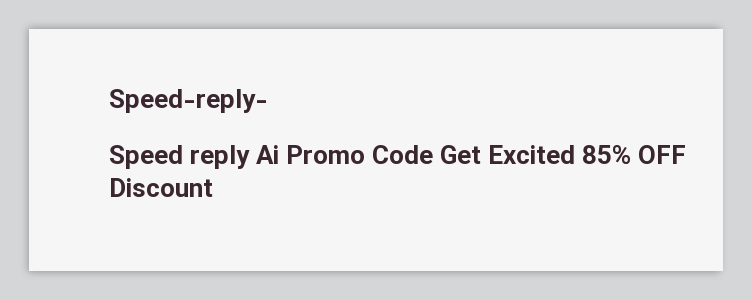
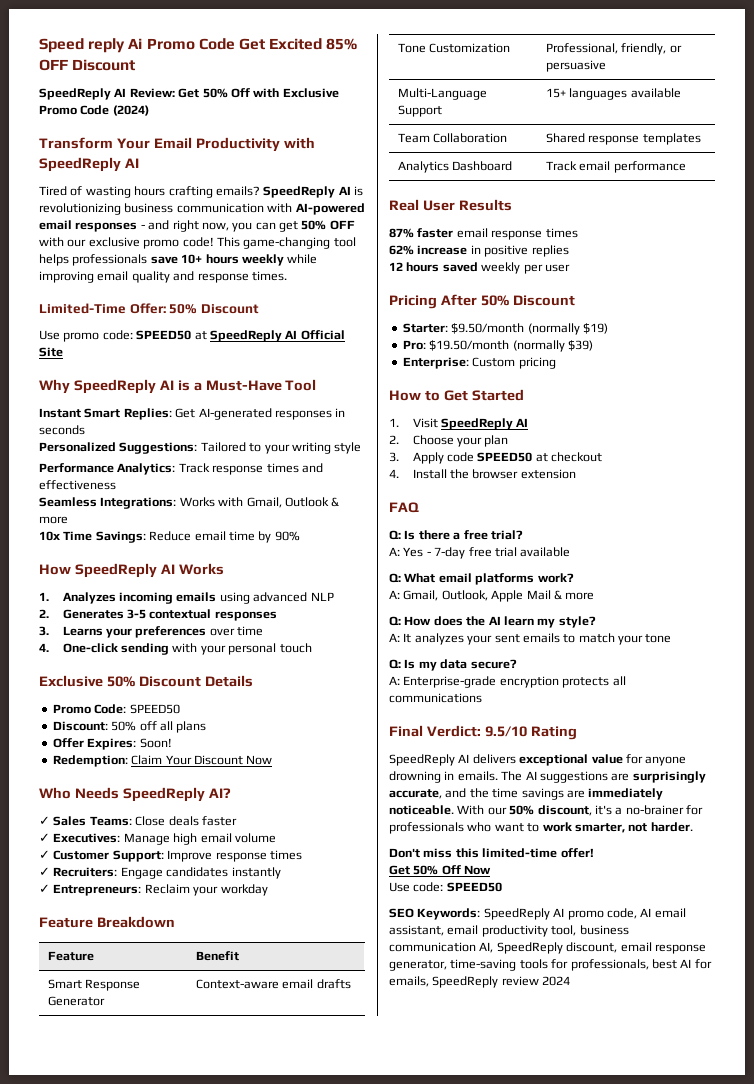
- Speed-reply-
+ SpeedReply AI Review: Get 50% Off with Exclusive Promo Code (2024)
+ Transform Your Email Productivity with SpeedReply AI
+ Tired of wasting hours crafting emails? SpeedReply AI is revolutionizing business communication with AI-powered email responses - and right now, you can get 50% OFF with our exclusive promo code! This game-changing tool helps professionals save 10+ hours weekly while improving email quality and response times.
+ Limited-Time Offer: 50% Discount
+ Use promo code: SPEED50 at SpeedReply AI Official Site
+ Why SpeedReply AI is a Must-Have Tool
+ Instant Smart Replies: Get AI-generated responses in seconds
+ Personalized Suggestions: Tailored to your writing style
+ Performance Analytics: Track response times and effectiveness
+ Seamless Integrations: Works with Gmail, Outlook & more
+ 10x Time Savings: Reduce email time by 90%
+ How SpeedReply AI Works
+ 1. Analyzes incoming emails using advanced NLP
+ 2. Generates 3-5 contextual responses
+ 3. Learns your preferences over time
+ 4. One-click sending with your personal touch
+ Exclusive 50% Discount Details
+ Promo Code: SPEED50
+ Discount: 50% off all plans
+ Offer Expires: Soon!
+ Redemption: Claim Your Discount Now
+ Who Needs SpeedReply AI?
+ ✓ Sales Teams: Close deals faster
+ ✓ Executives: Manage high email volume
+ ✓ Customer Support: Improve response times
+ ✓ Recruiters: Engage candidates instantly
+ ✓ Entrepreneurs: Reclaim your workday
+ Feature Breakdown
+ Feature | Benefit
+ Smart Response Generator | Context-aware email drafts
+ Tone Customization | Professional, friendly, or persuasive
+ Multi-Language Support | 15+ languages available
+ Team Collaboration | Shared response templates
+ Analytics Dashboard | Track email performance
+ Real User Results
+ 87% faster email response times
+ 62% increase in positive replies
+ 12 hours saved weekly per user
+ Pricing After 50% Discount
+ Starter: $9.50/month (normally $19)
+ Pro: $19.50/month (normally $39)
+ Enterprise: Custom pricing
+ How to Get Started
+ 1. Visit SpeedReply AI
+ 2. Choose your plan
+ 3. Apply code SPEED50 at checkout
+ 4. Install the browser extension
+ FAQ
+ Q: Is there a free trial?
+ A: Yes - 7-day free trial available
+ Q: What email platforms work?
+ A: Gmail, Outlook, Apple Mail & more
+ Q: How does the AI learn my style?
+ A: It analyzes your sent emails to match your tone
+ Q: Is my data secure?
+ A: Enterprise-grade encryption protects all communications
+ Final Verdict: 9.5/10 Rating
+ SpeedReply AI delivers exceptional value for anyone drowning in emails. The AI suggestions are surprisingly accurate, and the time savings are immediately noticeable. With our 50% discount, it's a no-brainer for professionals who want to work smarter, not harder.
+ Don't miss this limited-time offer!
+ Get 50% Off Now
+ Use code: SPEED50
+ SEO Keywords: SpeedReply AI promo code, AI email assistant, email productivity tool, business communication AI, SpeedReply discount, email response generator, time-saving tools for professionals, best AI for emails, SpeedReply review 2024

